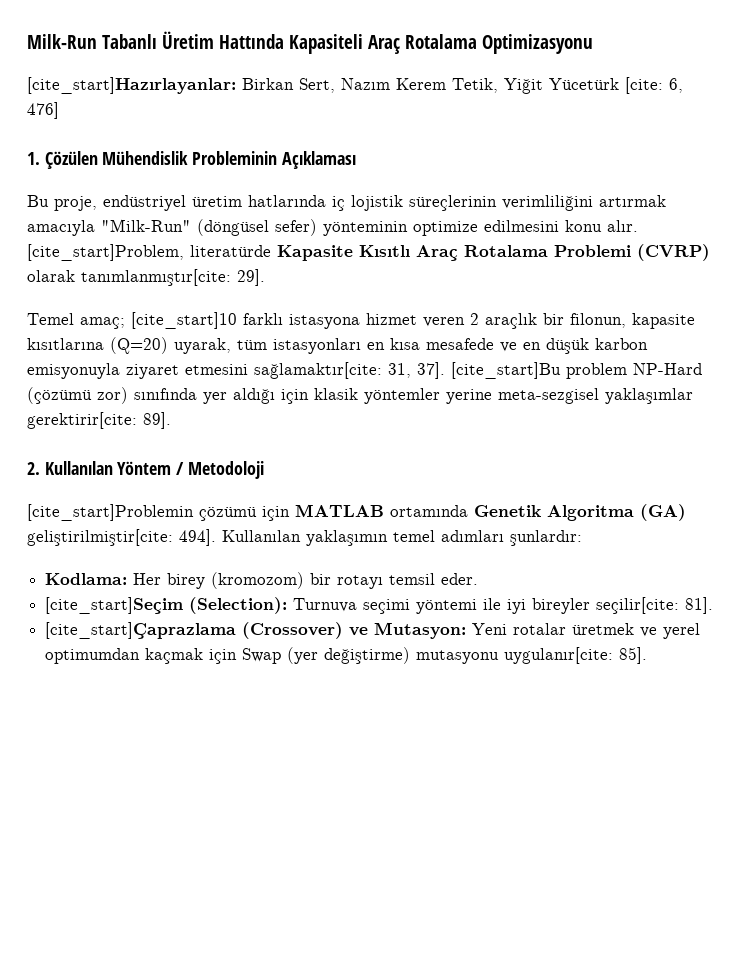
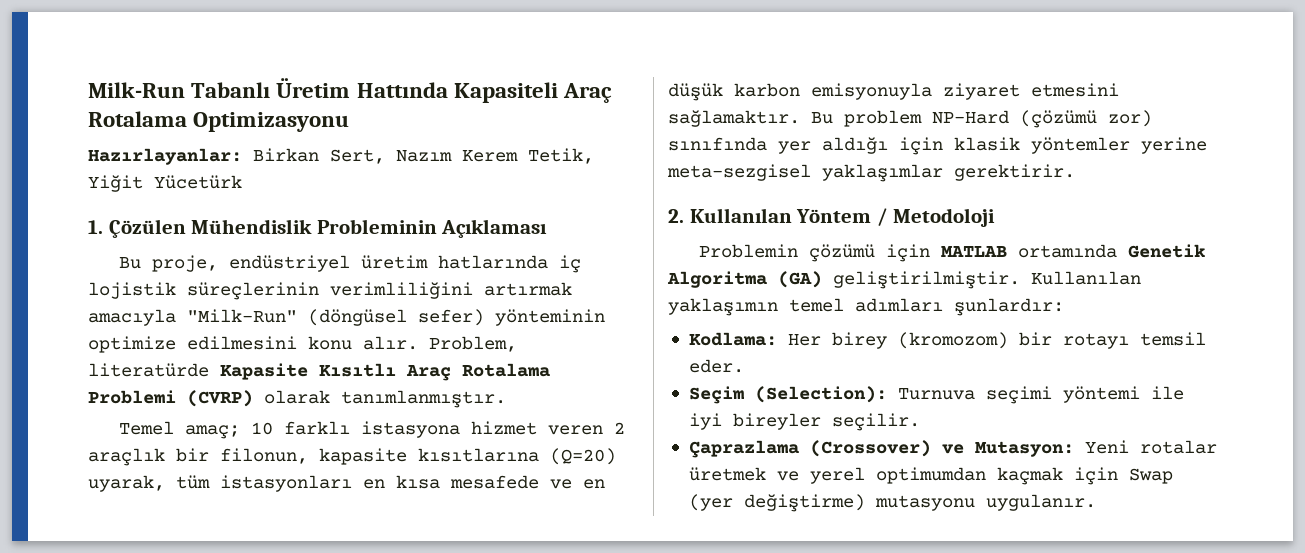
- [cite_start]Hazırlayanlar: Birkan Sert, Nazım Kerem Tetik, Yiğit Yücetürk [cite: 6, 476]
+ Hazırlayanlar: Birkan Sert, Nazım Kerem Tetik, Yiğit Yücetürk
- [cite_start]Problem, literatürde Kapasite Kısıtlı Araç Rotalama Problemi (CVRP) olarak tanımlanmıştır[cite: 29].
+ Problem, literatürde Kapasite Kısıtlı Araç Rotalama Problemi (CVRP) olarak tanımlanmıştır.
- Temel amaç; [cite_start]10 farklı istasyona hizmet veren 2 araçlık bir filonun, kapasite kısıtlarına (Q=20) uyarak, tüm istasyonları en kısa mesafede ve en düşük karbon emisyonuyla ziyaret etmesini sağlamaktır[cite: 31, 37]. [cite_start]Bu problem NP-Hard (çözümü zor) sınıfında yer aldığı için klasik yöntemler yerine meta-sezgisel yaklaşımlar gerektirir[cite: 89].
+ Temel amaç; 10 farklı istasyona hizmet veren 2 araçlık bir filonun, kapasite kısıtlarına (Q=20) uyarak, tüm istasyonları en kısa mesafede ve en düşük karbon emisyonuyla ziyaret etmesini sağlamaktır. Bu problem NP-Hard (çözümü zor) sınıfında yer aldığı için klasik yöntemler yerine meta-sezgisel yaklaşımlar gerektirir.
- [cite_start]Problemin çözümü için MATLAB ortamında Genetik Algoritma (GA) geliştirilmiştir[cite: 494].
+ Problemin çözümü için MATLAB ortamında Genetik Algoritma (GA) geliştirilmiştir.
- [cite_start]Seçim (Selection): Turnuva seçimi yöntemi ile iyi bireyler seçilir[cite: 81].
- [cite_start]Çaprazlama (Crossover) ve Mutasyon: Yeni rotalar üretmek ve yerel optimumdan kaçmak için Swap (yer değiştirme) mutasyonu uygulanır[cite: 85].
+ Seçim (Selection): Turnuva seçimi yöntemi ile iyi bireyler seçilir.
+ Çaprazlama (Crossover) ve Mutasyon: Yeni rotalar üretmek ve yerel optimumdan kaçmak için Swap (yer değiştirme) mutasyonu uygulanır.

